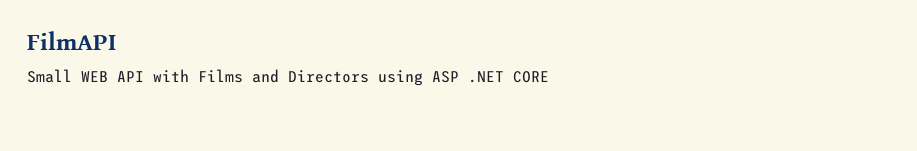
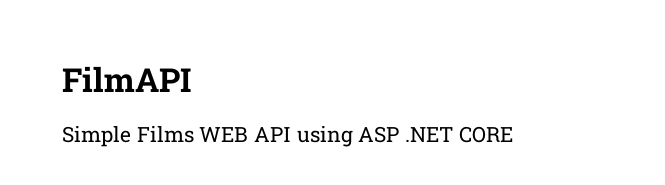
- Small WEB API with Films and Directors using ASP .NET CORE
+ Simple Films WEB API using ASP .NET CORE

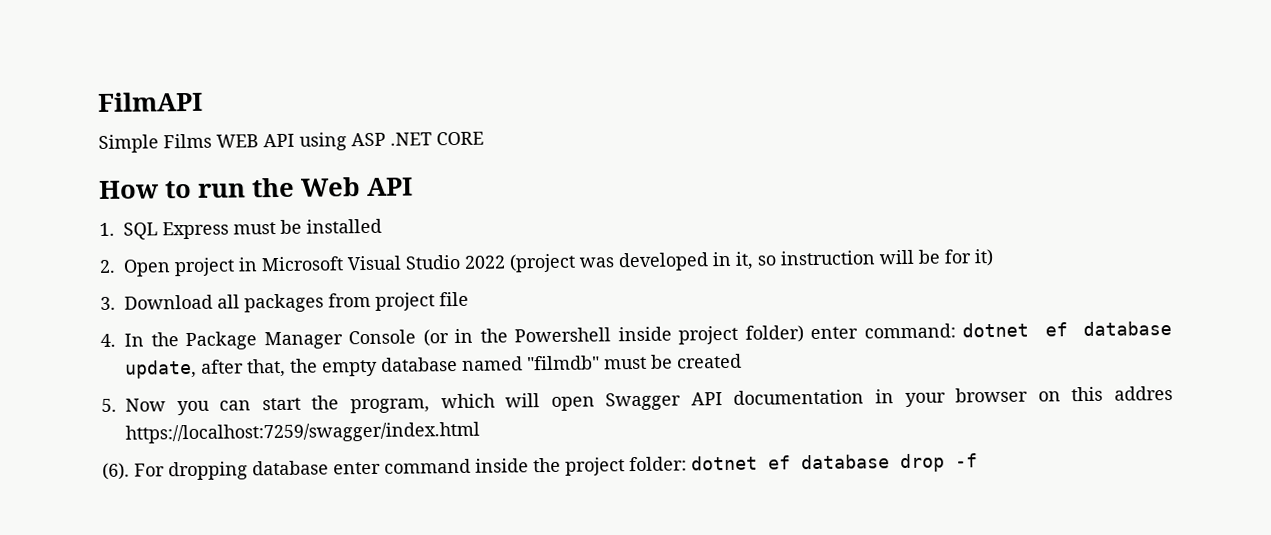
+ How to run the Web API
+ 1. SQL Express must be installed
+ 2. Open project in Microsoft Visual Studio 2022 (project was developed in it, so instruction will be for it)
+ 3. Download all packages from project file
+ 4. In the Package Manager Console (or in the Powershell inside project folder) enter command: dotnet ef database update, after that, the empty database named "filmdb" must be created
+ 5. Now you can start the program, which will open Swagger API documentation in your browser on this addres https://localhost:7259/swagger/index.html
+ (6). For dropping database enter command inside the project folder: dotnet ef database drop -f

